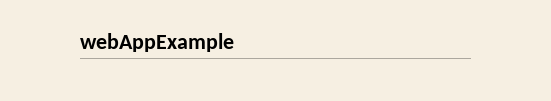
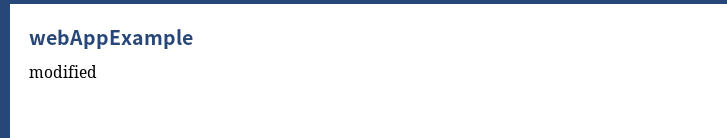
+ modified

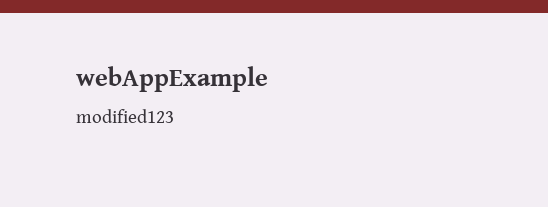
- modified
+ modified123

